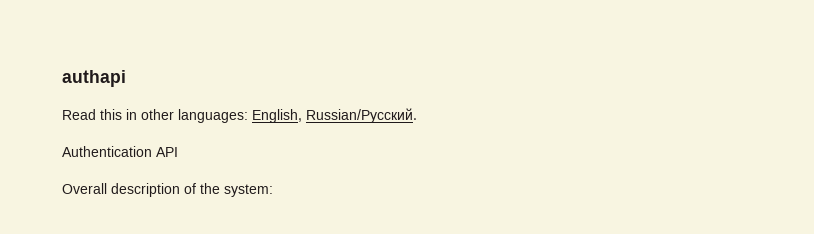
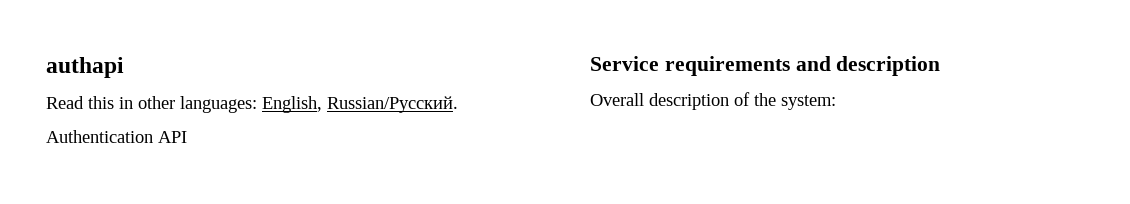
+ Service requirements and description

